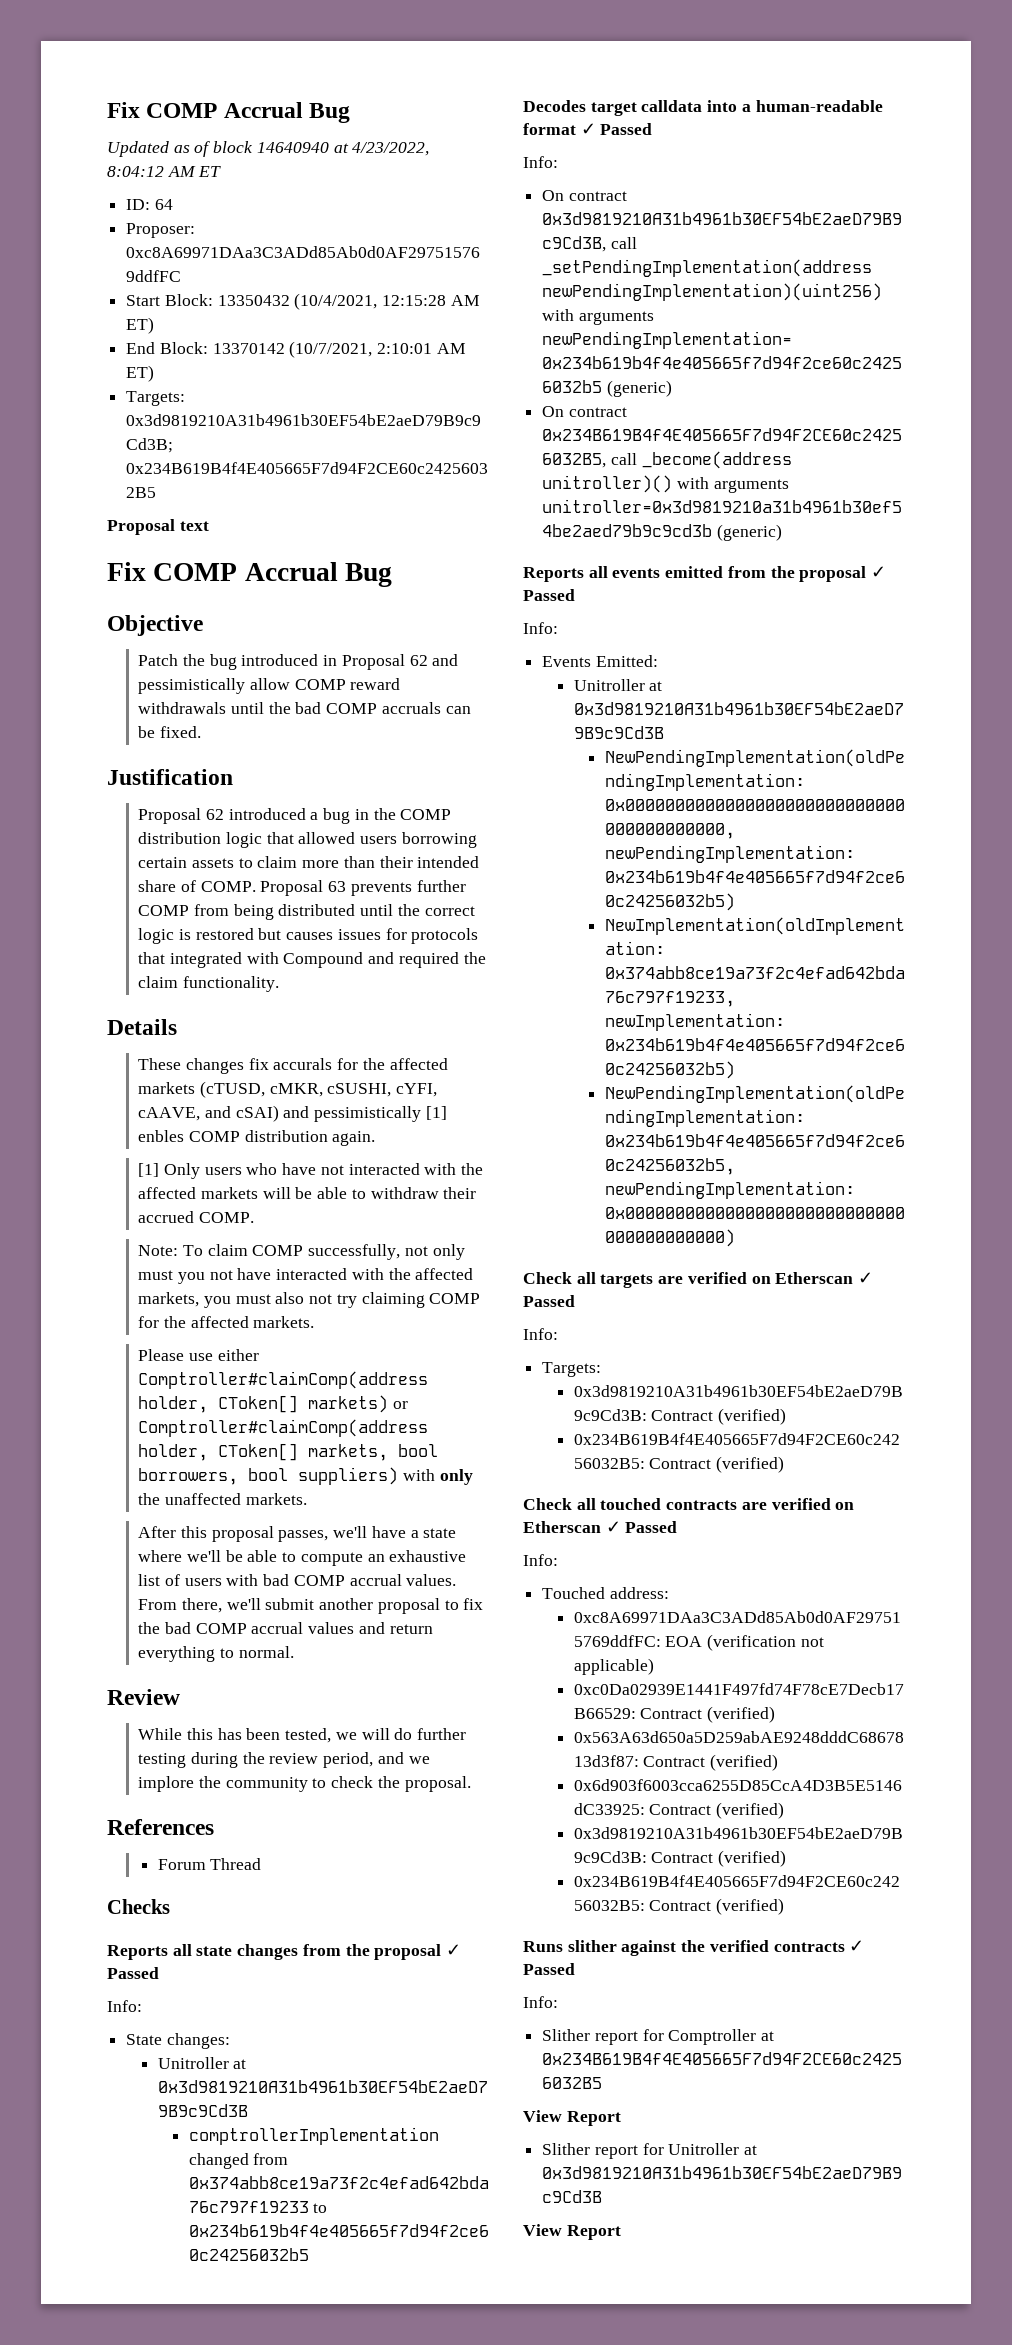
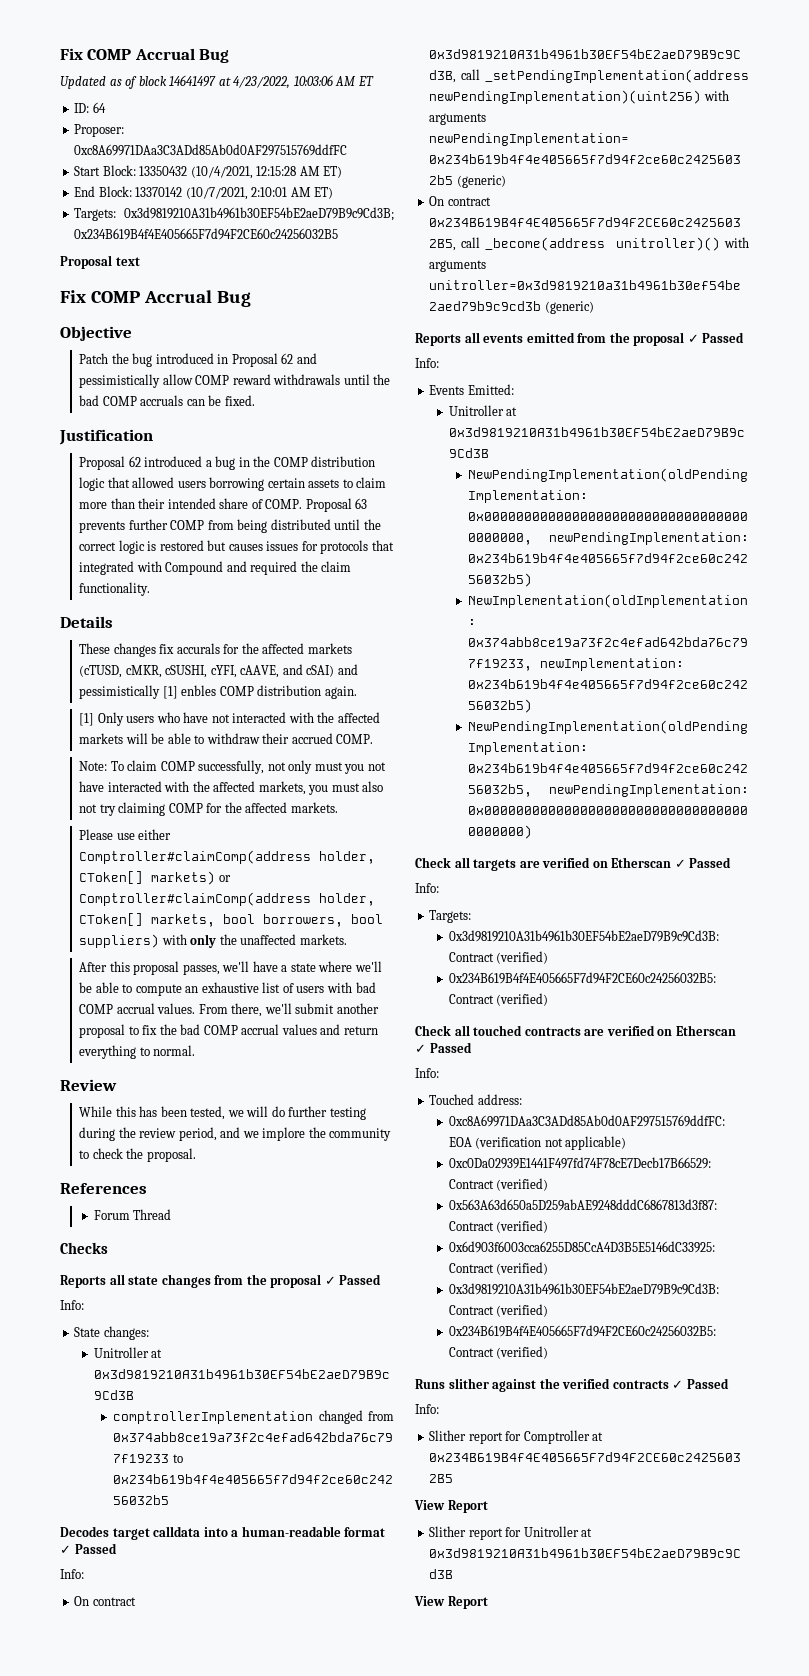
- Updated as of block 14640940 at 4/23/2022, 8:04:12 AM ET
+ Updated as of block 14641497 at 4/23/2022, 10:03:06 AM ET

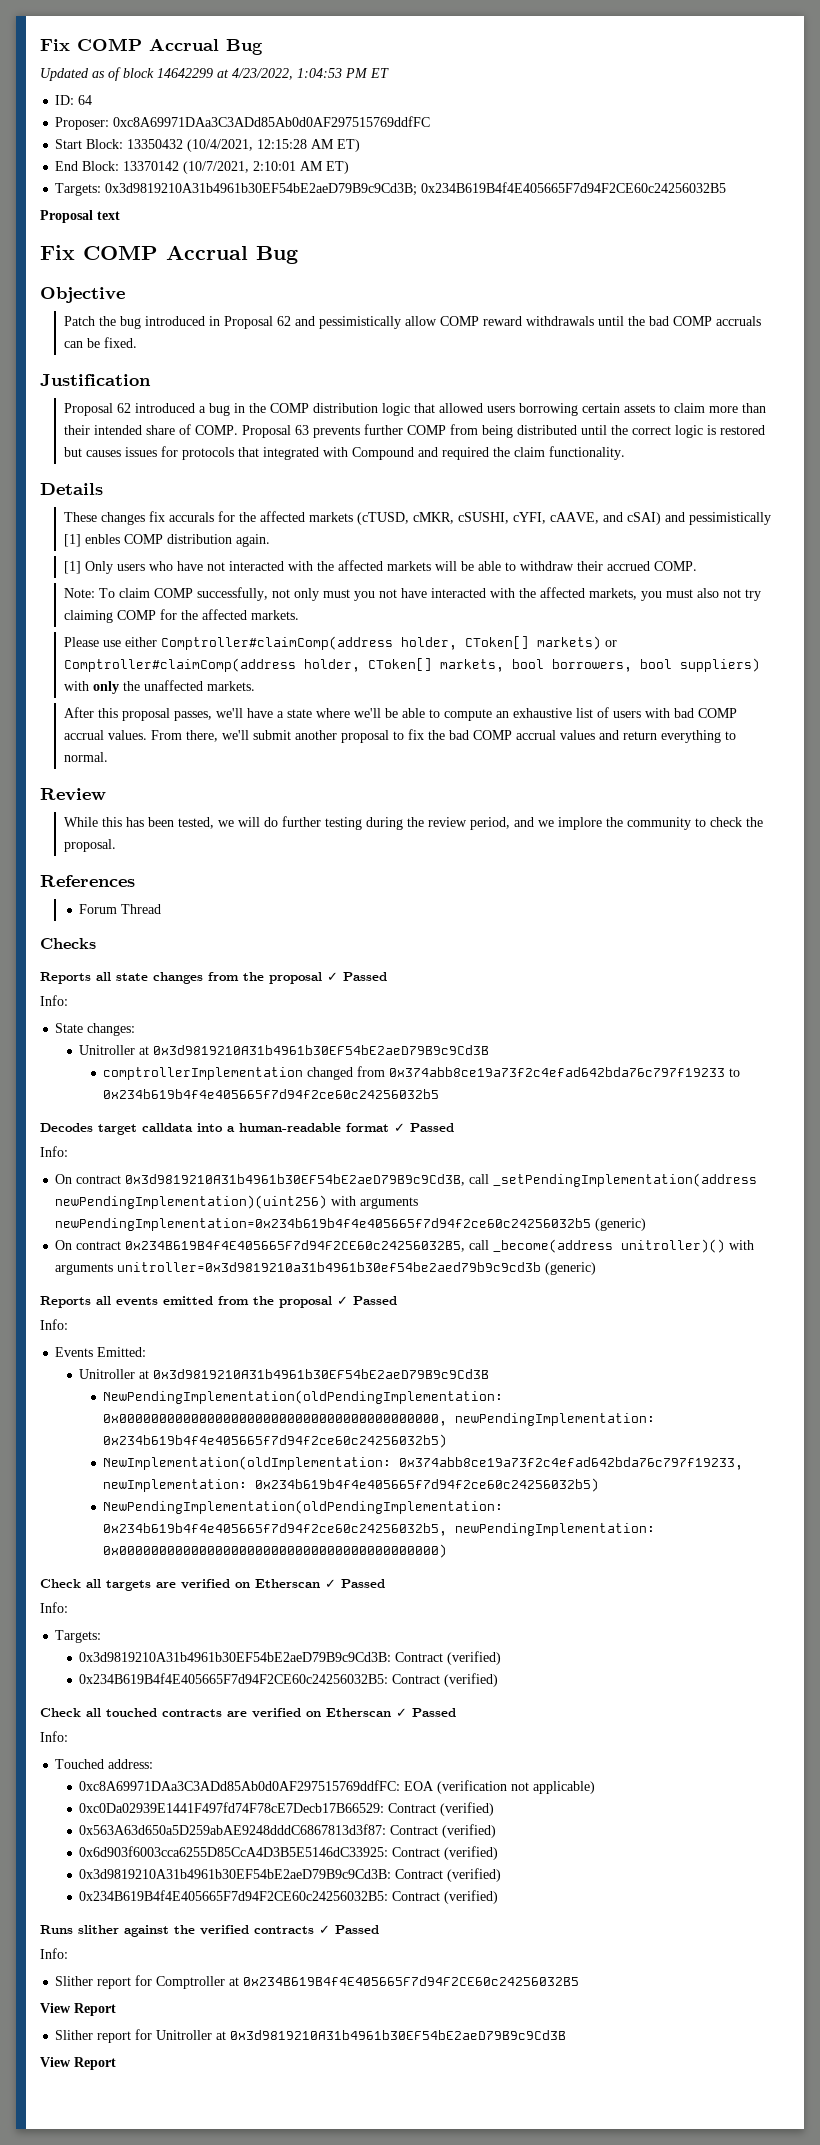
- Updated as of block 14641497 at 4/23/2022, 10:03:06 AM ET
+ Updated as of block 14642299 at 4/23/2022, 1:04:53 PM ET

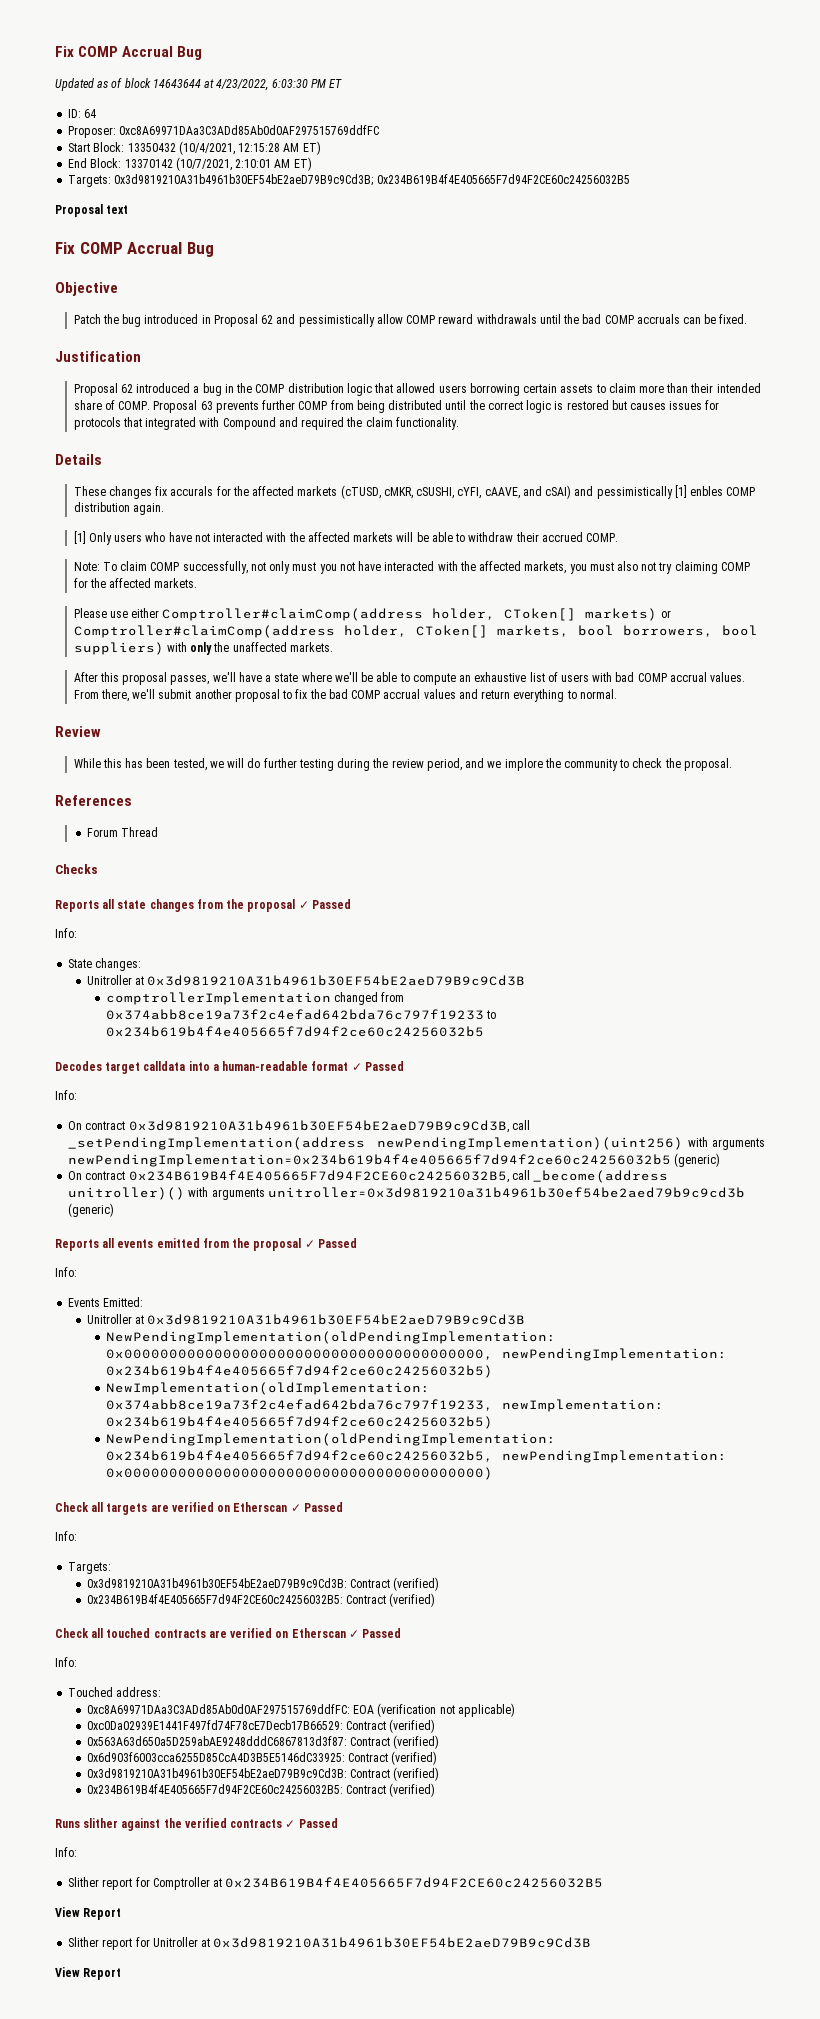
- Updated as of block 14642299 at 4/23/2022, 1:04:53 PM ET
+ Updated as of block 14643644 at 4/23/2022, 6:03:30 PM ET

